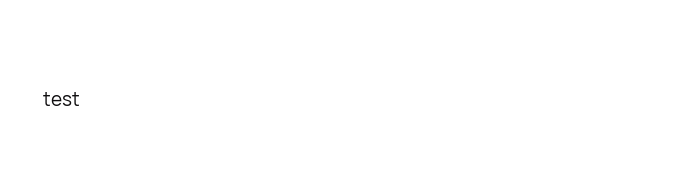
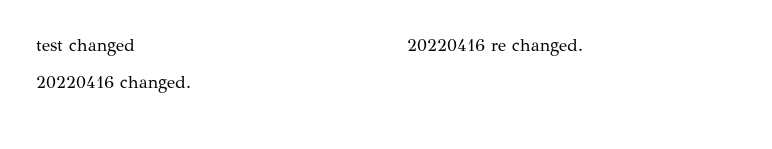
- test
+ test changed
+ 20220416 changed.
+ 20220416 re changed.

